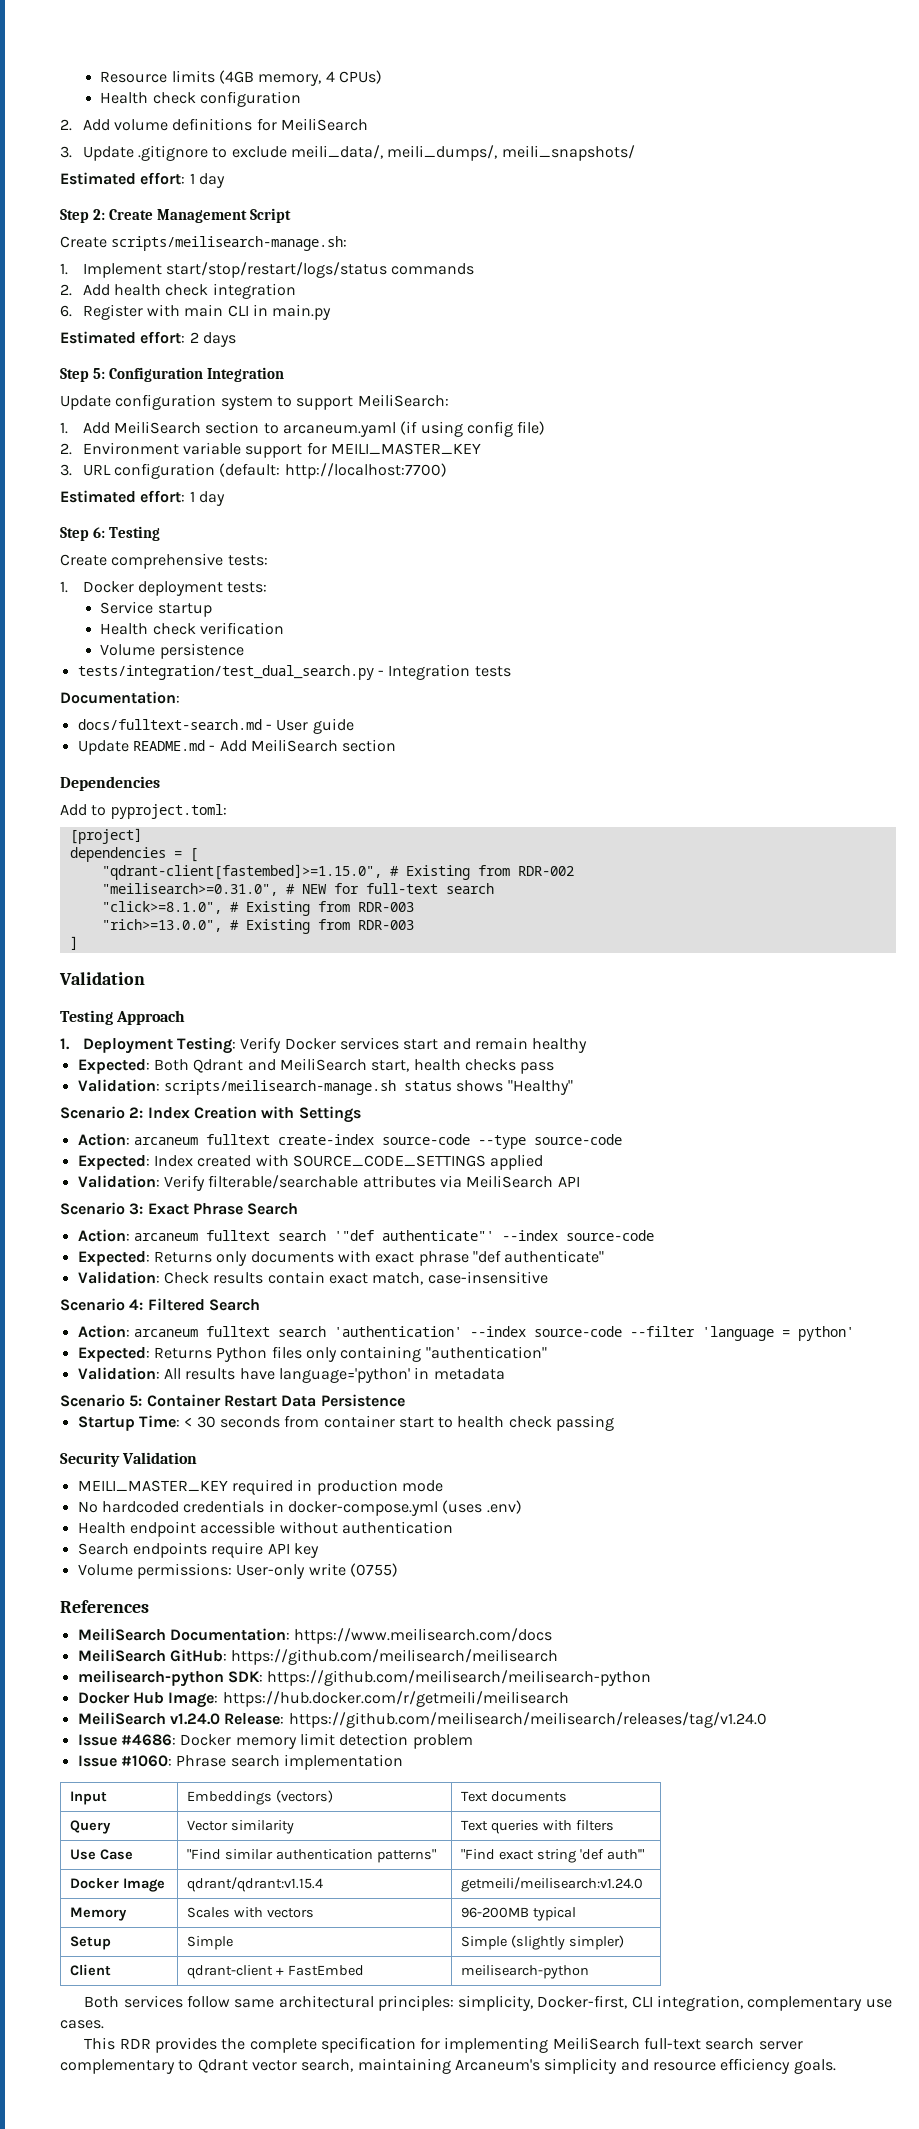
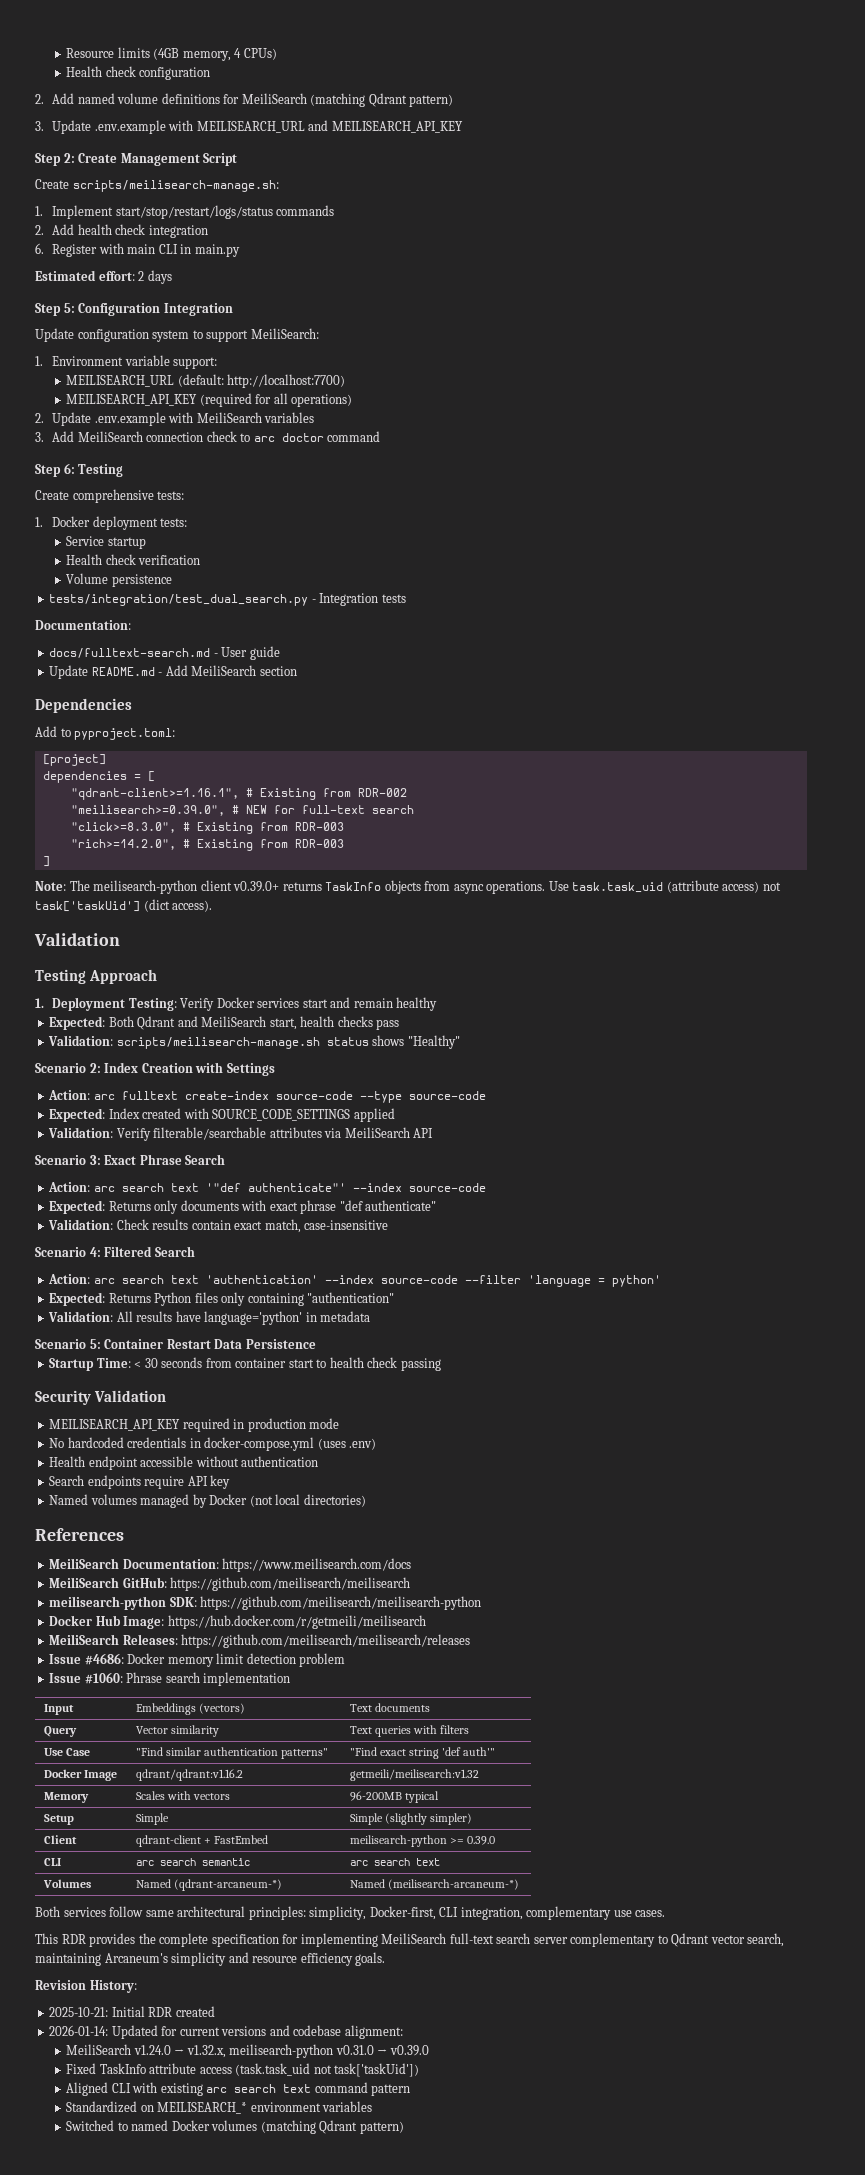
- 2. Add volume definitions for MeiliSearch
+ 2. Add named volume definitions for MeiliSearch (matching Qdrant pattern)
- 3. Update .gitignore to exclude meili_data/, meili_dumps/, meili_snapshots/
- Estimated effort: 1 day
+ 3. Update .env.example with MEILISEARCH_URL and MEILISEARCH_API_KEY
- 1. Add MeiliSearch section to arcaneum.yaml (if using config file)
- 2. Environment variable support for MEILI_MASTER_KEY
- 3. URL configuration (default: http://localhost:7700)
- Estimated effort: 1 day
+ 1. Environment variable support:
+ MEILISEARCH_URL (default: http://localhost:7700)
+ MEILISEARCH_API_KEY (required for all operations)
+ 2. Update .env.example with MeiliSearch variables
+ 3. Add MeiliSearch connection check to arc doctor command
- "qdrant-client[fastembed]>=1.15.0", # Existing from RDR-002
+ "qdrant-client>=1.16.1", # Existing from RDR-002
- "meilisearch>=0.31.0", # NEW for full-text search
+ "meilisearch>=0.39.0", # NEW for full-text search
- "click>=8.1.0", # Existing from RDR-003
- "rich>=13.0.0", # Existing from RDR-003
+ "click>=8.3.0", # Existing from RDR-003
+ "rich>=14.2.0", # Existing from RDR-003
+ Note: The meilisearch-python client v0.39.0+ returns TaskInfo objects from async operations. Use task.task_uid (attribute access) not task['taskUid'] (dict access).
- Action: arcaneum fulltext create-index source-code --type source-code
+ Action: arc fulltext create-index source-code --type source-code
- Action: arcaneum fulltext search '"def authenticate"' --index source-code
+ Action: arc search text '"def authenticate"' --index source-code
- Action: arcaneum fulltext search 'authentication' --index source-code --filter 'language = python'
+ Action: arc search text 'authentication' --index source-code --filter 'language = python'
- MEILI_MASTER_KEY required in production mode
+ MEILISEARCH_API_KEY required in production mode
- Volume permissions: User-only write (0755)
+ Named volumes managed by Docker (not local directories)
- MeiliSearch v1.24.0 Release: https://github.com/meilisearch/meilisearch/releases/tag/v1.24.0
+ MeiliSearch Releases: https://github.com/meilisearch/meilisearch/releases
- Docker Image | qdrant/qdrant:v1.15.4 | getmeili/meilisearch:v1.24.0
+ Docker Image | qdrant/qdrant:v1.16.2 | getmeili/meilisearch:v1.32
- Client | qdrant-client + FastEmbed | meilisearch-python
+ Client | qdrant-client + FastEmbed | meilisearch-python >= 0.39.0
+ CLI | arc search semantic | arc search text
+ Volumes | Named (qdrant-arcaneum-*) | Named (meilisearch-arcaneum-*)
+ Revision History:
+ 2025-10-21: Initial RDR created
+ 2026-01-14: Updated for current versions and codebase alignment:
+ MeiliSearch v1.24.0 → v1.32.x, meilisearch-python v0.31.0 → v0.39.0
+ Fixed TaskInfo attribute access (task.task_uid not task['taskUid'])
+ Aligned CLI with existing arc search text command pattern
+ Standardized on MEILISEARCH_* environment variables
+ Switched to named Docker volumes (matching Qdrant pattern)

